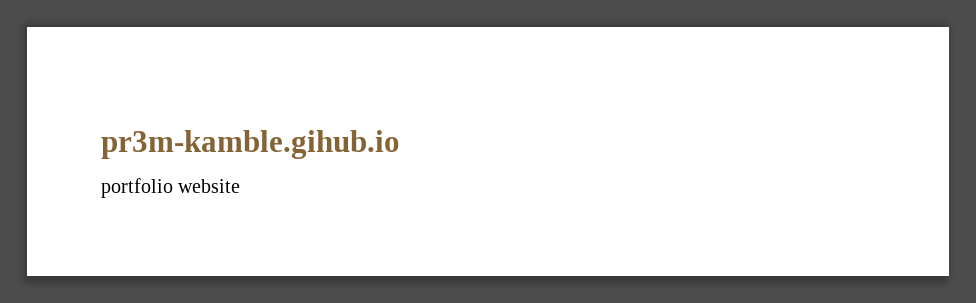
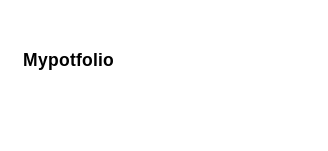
- pr3m-kamble.gihub.io
- portfolio website
+ Mypotfolio

